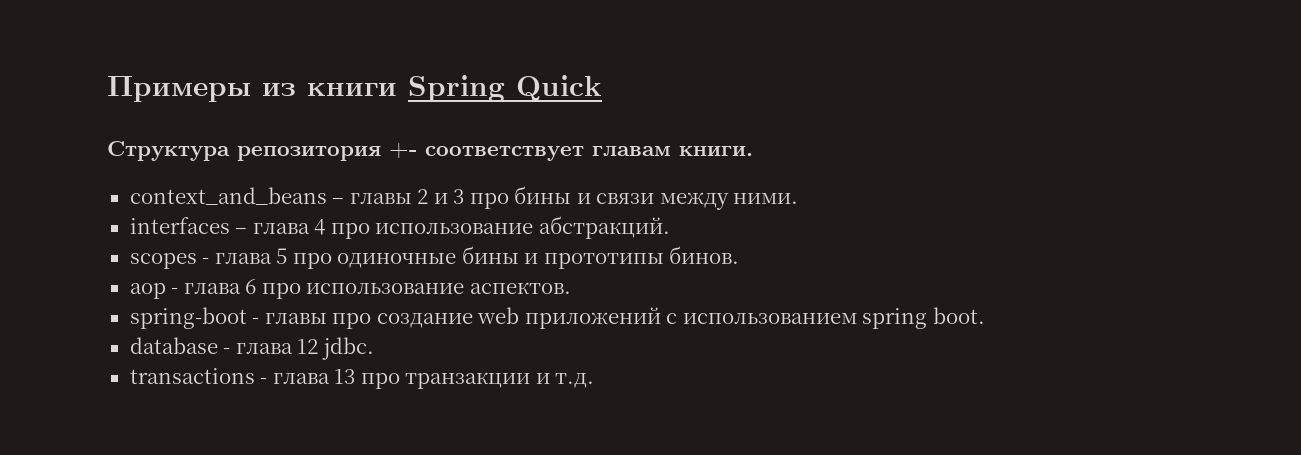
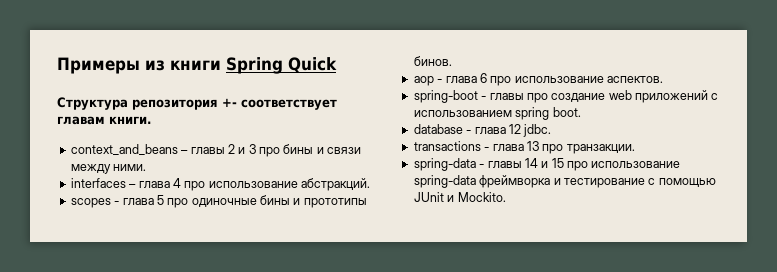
- transactions - глава 13 про транзакции и т.д.
+ transactions - глава 13 про транзакции.
+ spring-data - главы 14 и 15 про использование spring-data фреймворка и тестирование с помощью JUnit и Mockito.

